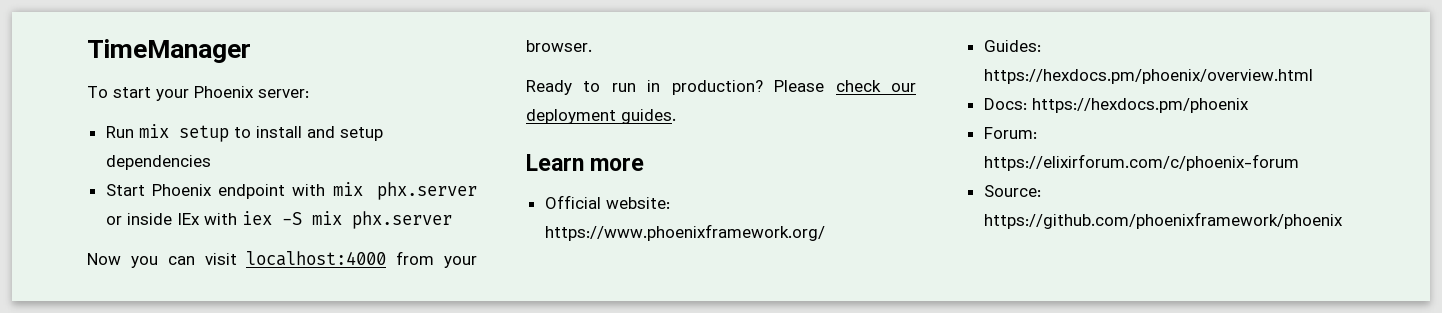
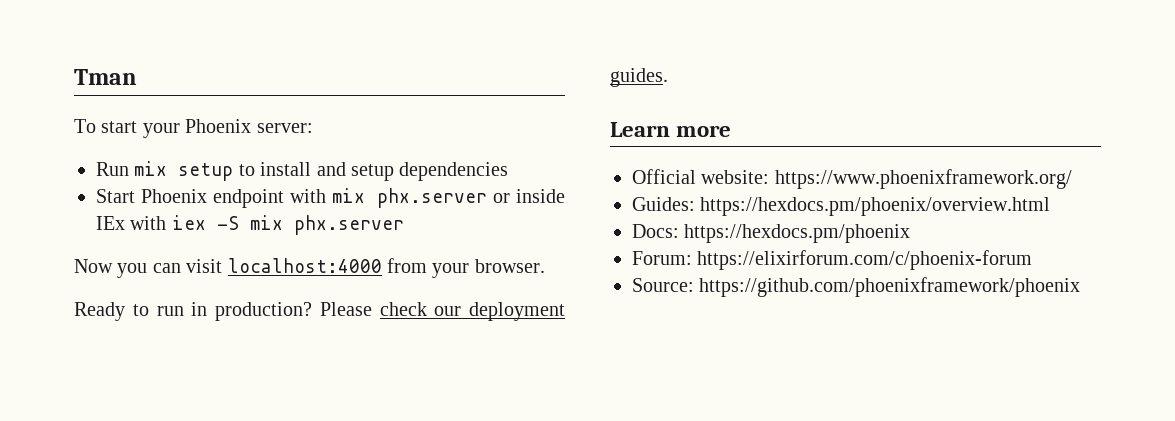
- TimeManager
+ Tman

